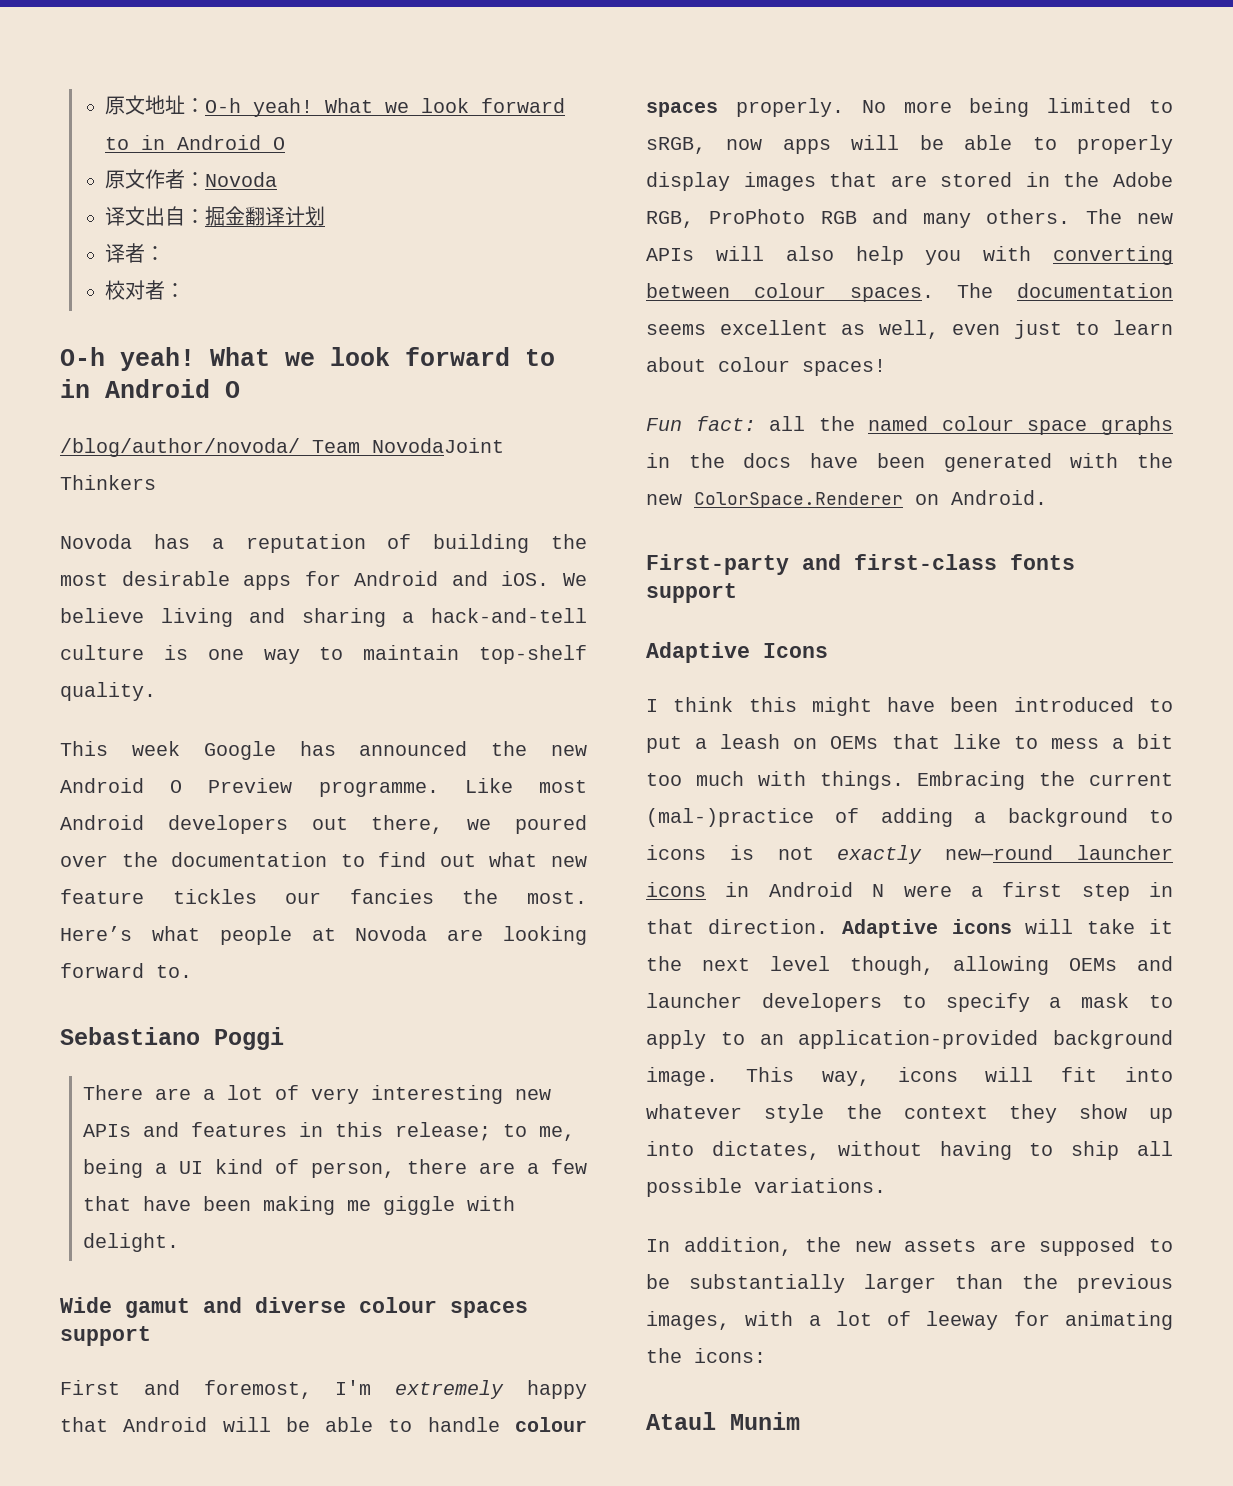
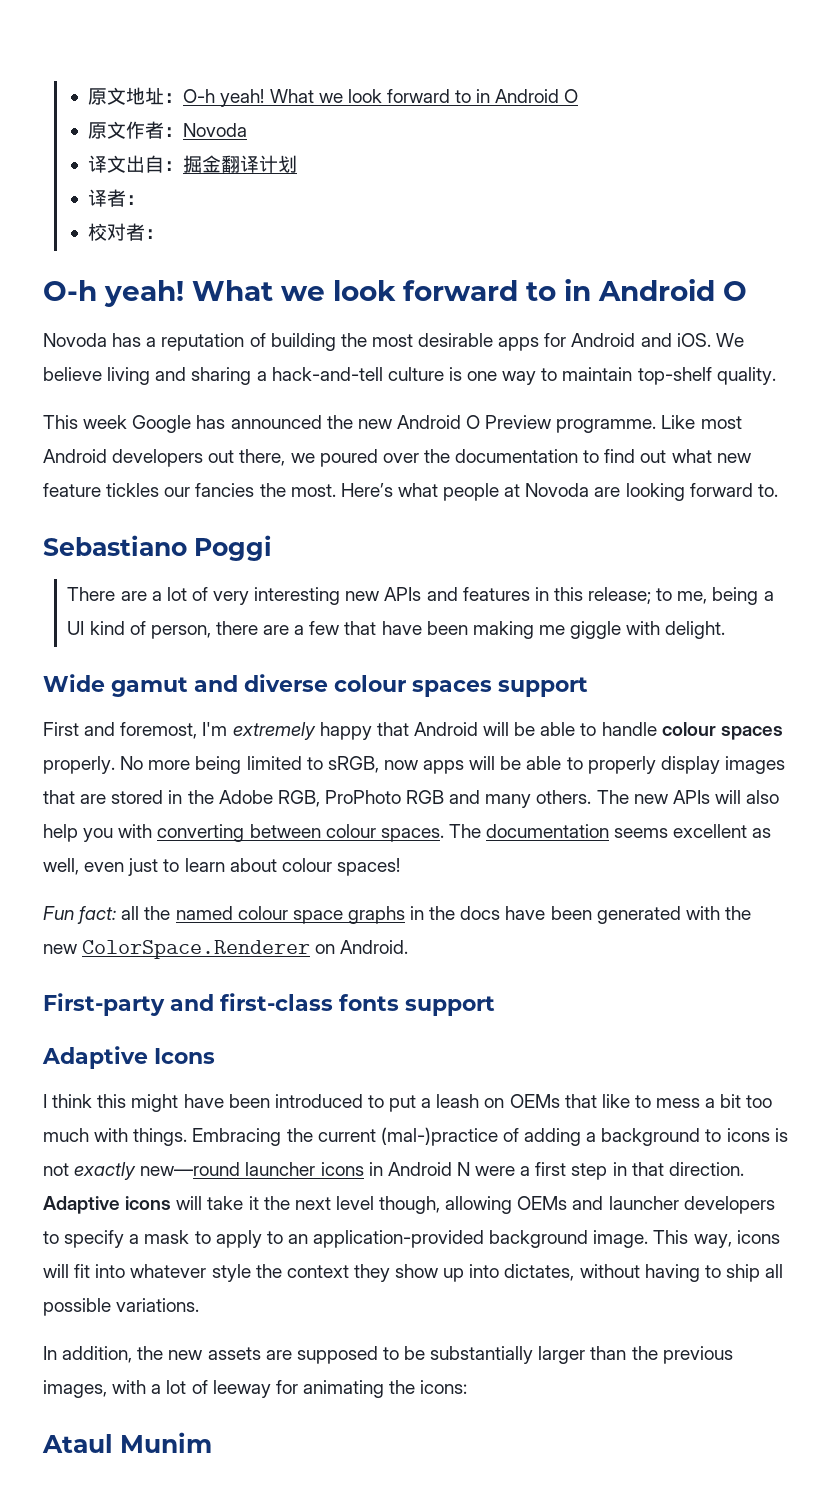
- /blog/author/novoda/ Team NovodaJoint Thinkers

